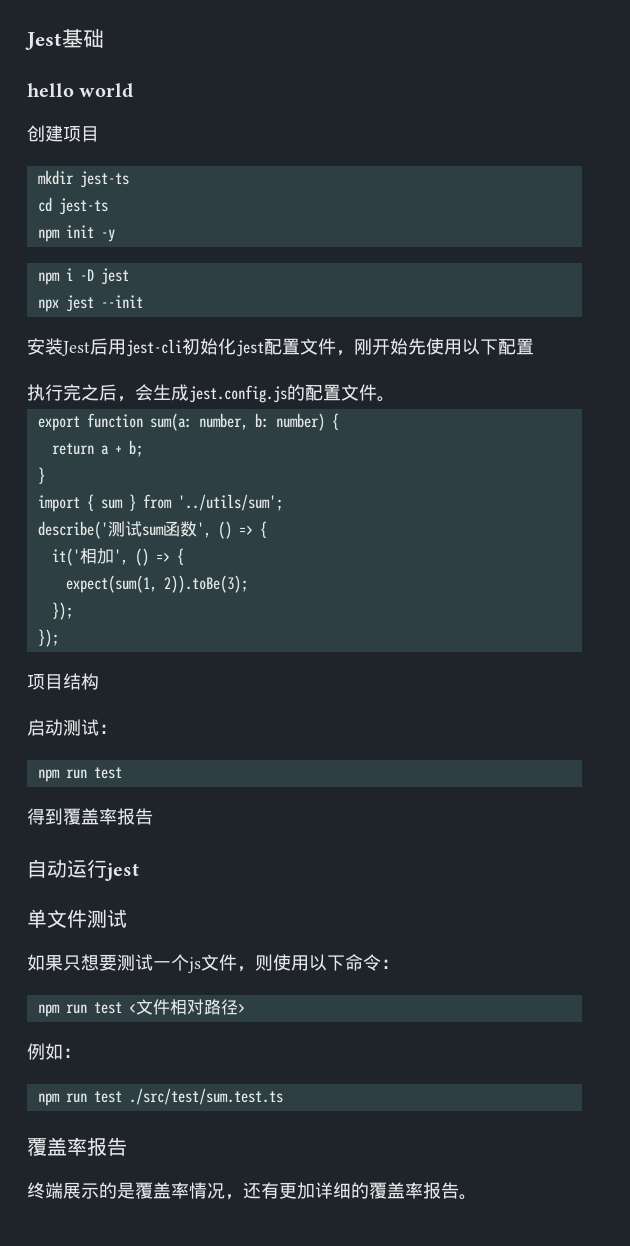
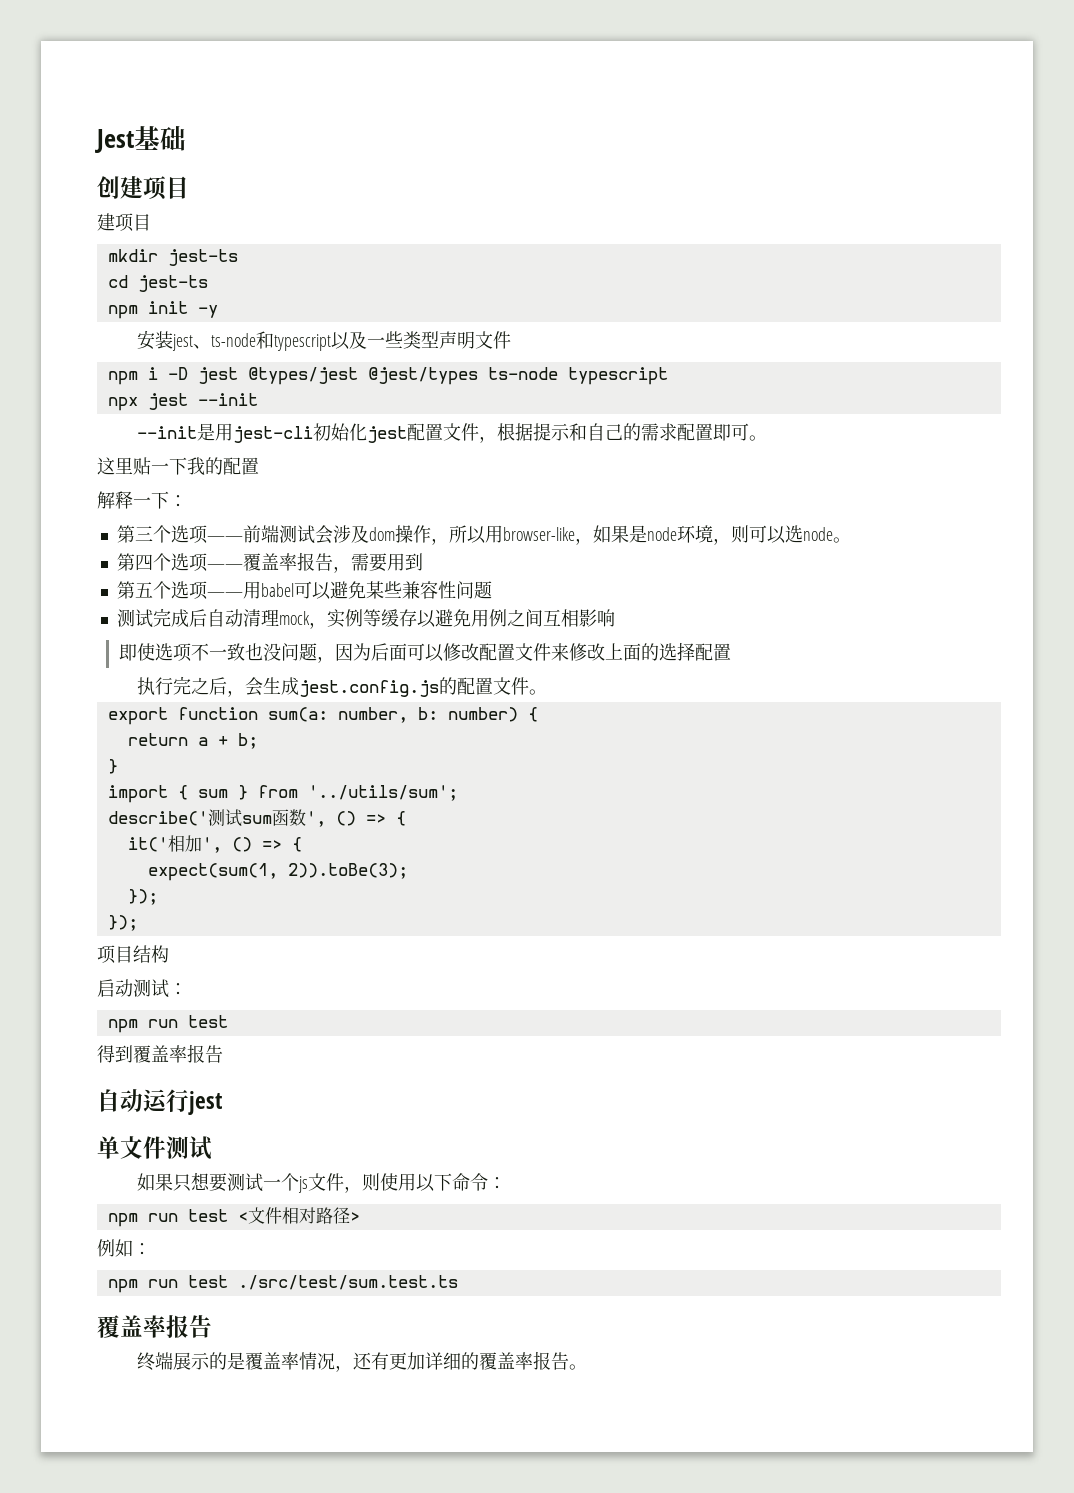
- hello world
  创建项目
+ 建项目
+ 安装jest、ts-node和typescript以及一些类型声明文件
- npm i -D jest
+ npm i -D jest @types/jest @jest/types ts-node typescript
- 安装Jest后用jest-cli初始化jest配置文件，刚开始先使用以下配置
+ --init是用jest-cli初始化jest配置文件，根据提示和自己的需求配置即可。
+ 这里贴一下我的配置
+ 解释一下：
+ 第三个选项——前端测试会涉及dom操作，所以用browser-like，如果是node环境，则可以选node。
+ 第四个选项——覆盖率报告，需要用到
+ 第五个选项——用babel可以避免某些兼容性问题
+ 测试完成后自动清理mock，实例等缓存以避免用例之间互相影响
+ 即使选项不一致也没问题，因为后面可以修改配置文件来修改上面的选择配置

